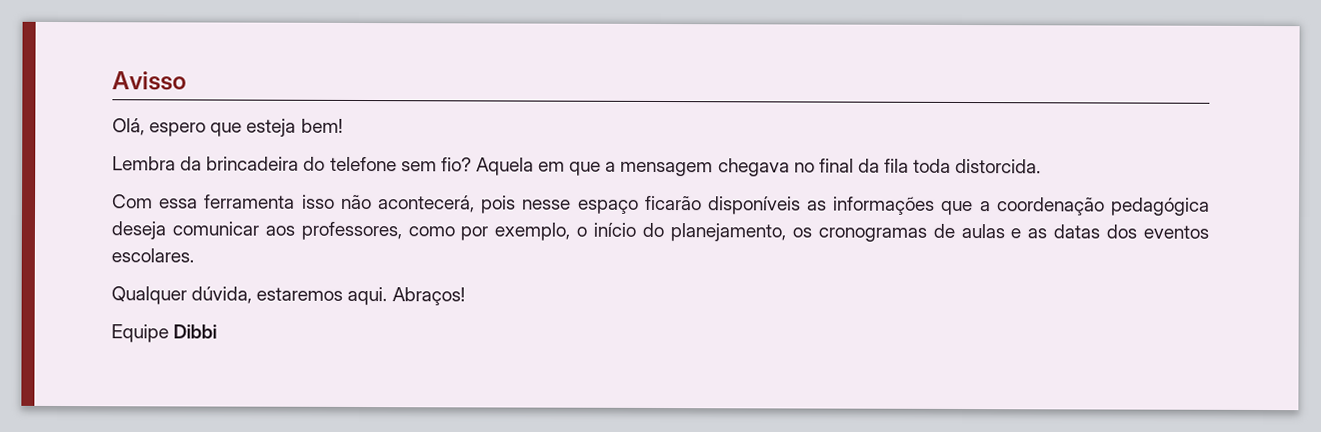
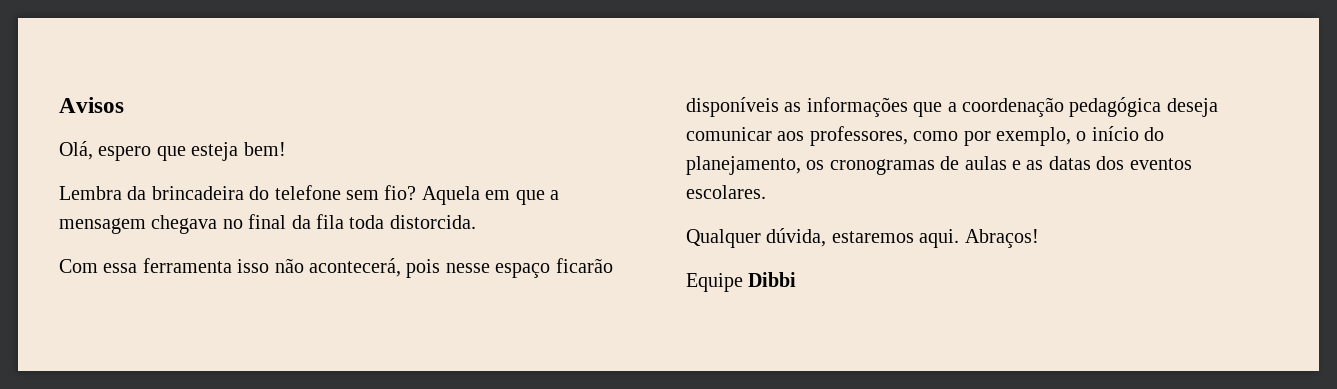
- Avisso
+ Avisos

